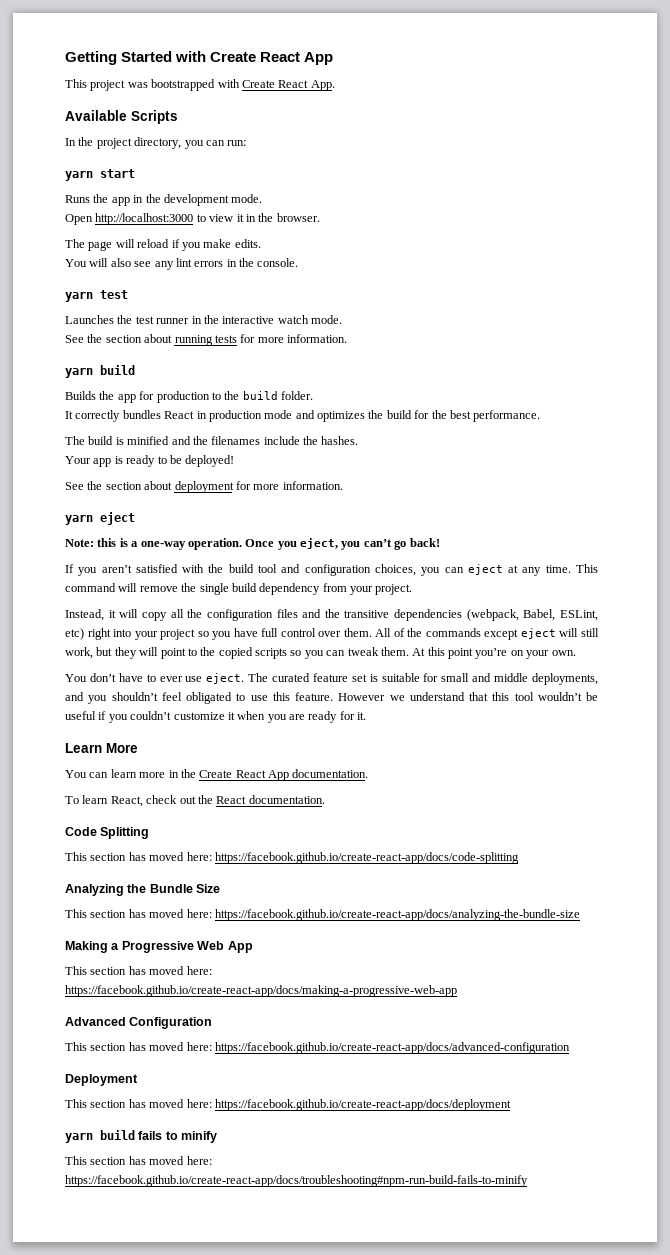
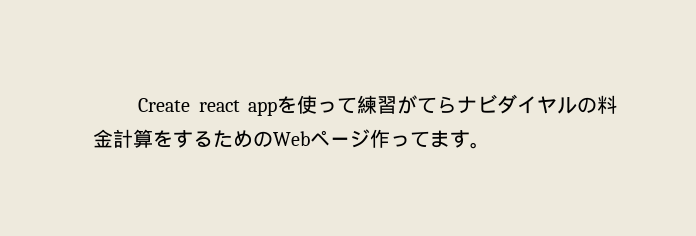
- Getting Started with Create React App
- This project was bootstrapped with Create React App.
- Available Scripts
- In the project directory, you can run:
- yarn start
- Runs the app in the development mode.
- Open http://localhost:3000 to view it in the browser.
- The page will reload if you make edits.
- You will also see any lint errors in the console.
- yarn test
- Launches the test runner in the interactive watch mode.
- See the section about running tests for more information.
- yarn build
- Builds the app for production to the build folder.
- It correctly bundles React in production mode and optimizes the build for the best performance.
- The build is minified and the filenames include the hashes.
- Your app is ready to be deployed!
- See the section about deployment for more information.
- yarn eject
- Note: this is a one-way operation. Once you eject, you can’t go back!
- If you aren’t satisfied with the build tool and configuration choices, you can eject at any time. This command will remove the single build dependency from your project.
- Instead, it will copy all the configuration files and the transitive dependencies (webpack, Babel, ESLint, etc) right into your project so you have full control over them. All of the commands except eject will still work, but they will point to the copied scripts so you can tweak them. At this point you’re on your own.
- You don’t have to ever use eject. The curated feature set is suitable for small and middle deployments, and you shouldn’t feel obligated to use this feature. However we understand that this tool wouldn’t be useful if you couldn’t customize it when you are ready for it.
- Learn More
- You can learn more in the Create React App documentation.
- To learn React, check out the React documentation.
- Code Splitting
- This section has moved here: https://facebook.github.io/create-react-app/docs/code-splitting
- Analyzing the Bundle Size
- This section has moved here: https://facebook.github.io/create-react-app/docs/analyzing-the-bundle-size
- Making a Progressive Web App
- This section has moved here: https://facebook.github.io/create-react-app/docs/making-a-progressive-web-app
- Advanced Configuration
- This section has moved here: https://facebook.github.io/create-react-app/docs/advanced-configuration
- Deployment
- This section has moved here: https://facebook.github.io/create-react-app/docs/deployment
- yarn build fails to minify
- This section has moved here: https://facebook.github.io/create-react-app/docs/troubleshooting#npm-run-build-fails-to-minify
+ Create react appを使って練習がてらナビダイヤルの料金計算をするためのWebページ作ってます。

